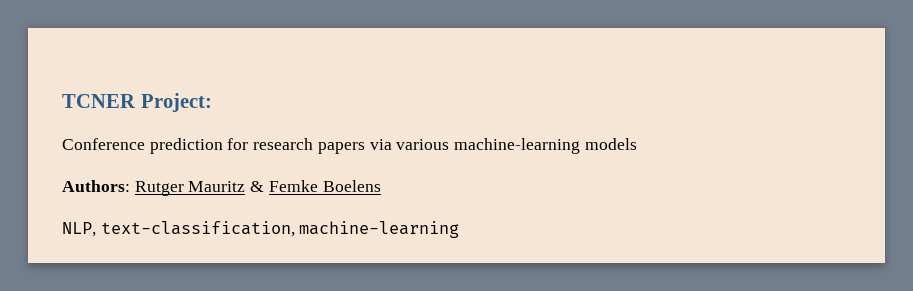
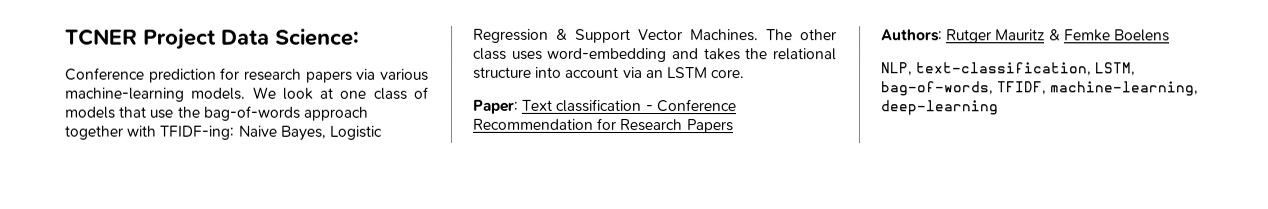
- TCNER Project:
+ TCNER Project Data Science:
- Conference prediction for research papers via various machine-learning models
+ Conference prediction for research papers via various machine-learning models. We look at one class of models that use the bag-of-words approach together with TFIDF-ing: Naive Bayes, Logistic Regression & Support Vector Machines. The other class uses word-embedding and takes the relational structure into account via an LSTM core.
+ Paper: Text classification - Conference Recommendation for Research Papers
- NLP, text-classification, machine-learning
+ NLP, text-classification, LSTM, bag-of-words, TFIDF, machine-learning, deep-learning

